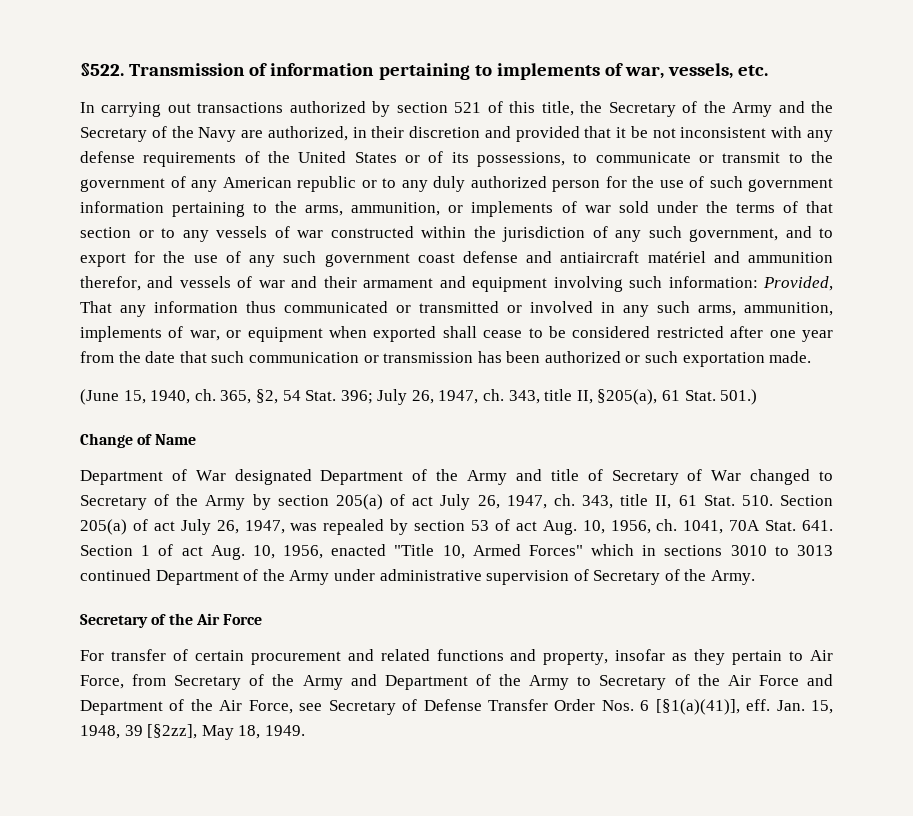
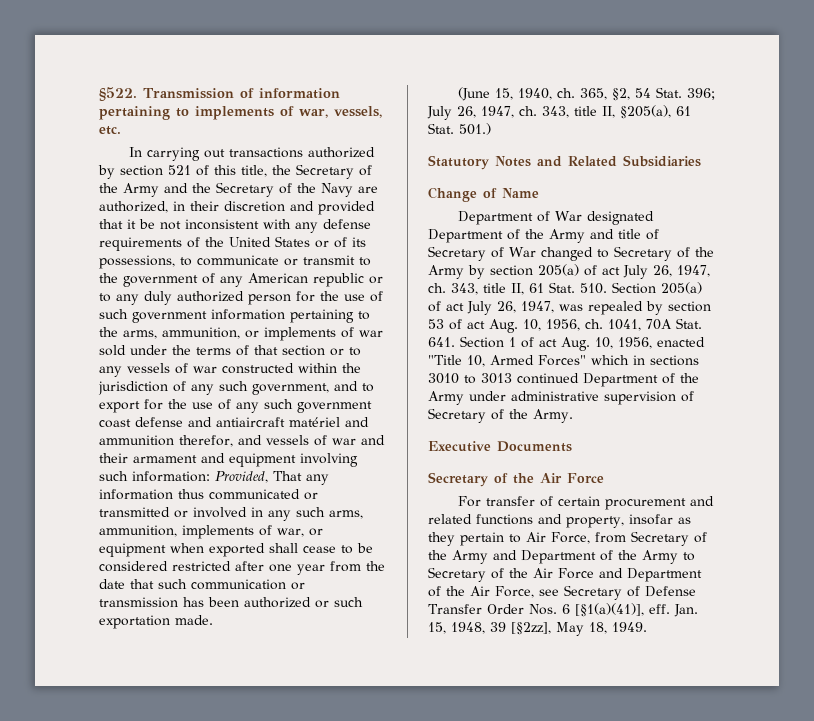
+ Statutory Notes and Related Subsidiaries
+ Executive Documents

